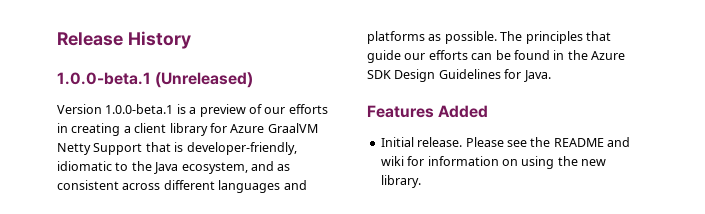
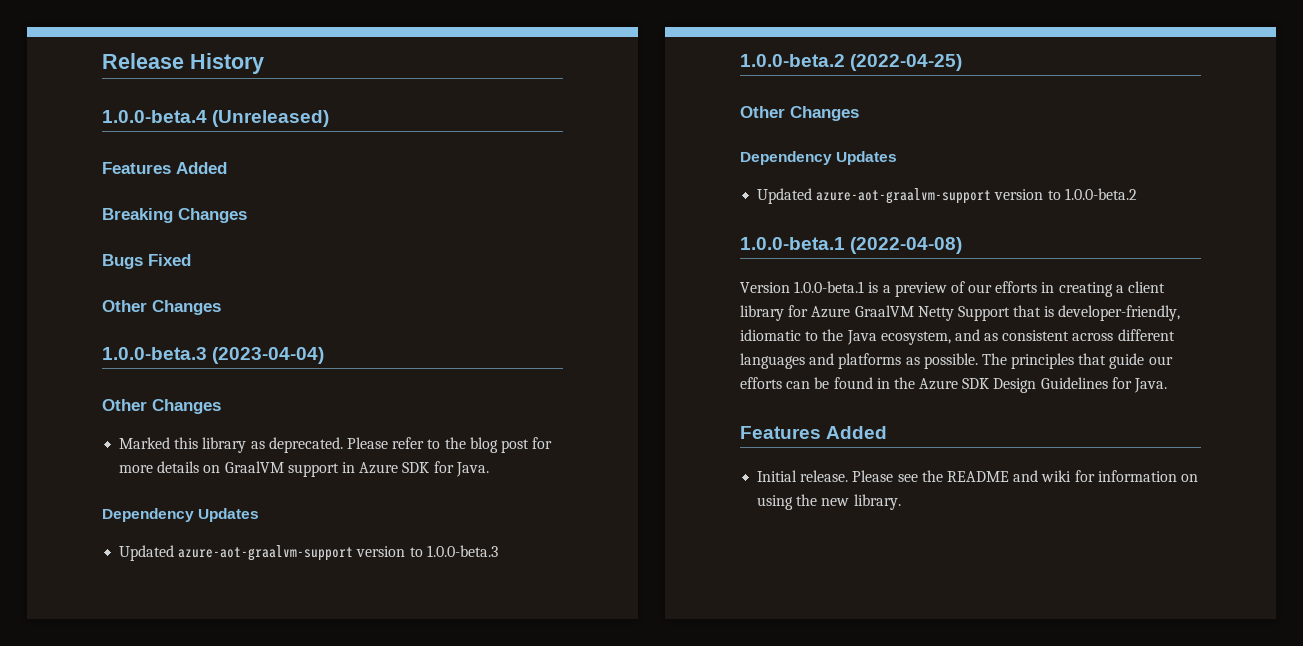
- 1.0.0-beta.1 (Unreleased)
+ 1.0.0-beta.4 (Unreleased)
+ Features Added
+ Breaking Changes
+ Bugs Fixed
+ Other Changes
+ 1.0.0-beta.3 (2023-04-04)
+ Other Changes
+ Marked this library as deprecated. Please refer to the blog post for more details on GraalVM support in Azure SDK for Java.
+ Dependency Updates
+ Updated azure-aot-graalvm-support version to 1.0.0-beta.3
+ 1.0.0-beta.2 (2022-04-25)
+ Other Changes
+ Dependency Updates
+ Updated azure-aot-graalvm-support version to 1.0.0-beta.2
+ 1.0.0-beta.1 (2022-04-08)

